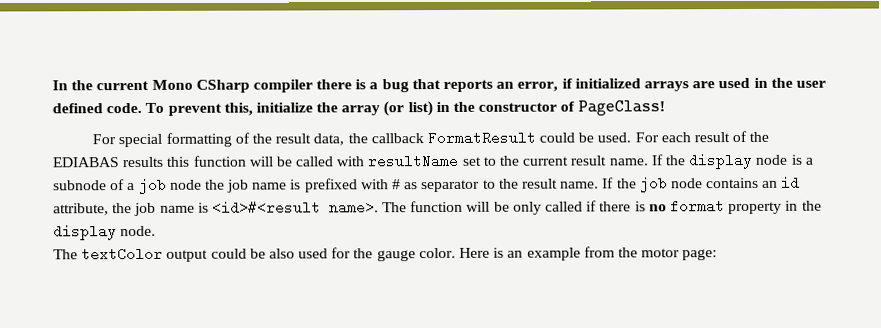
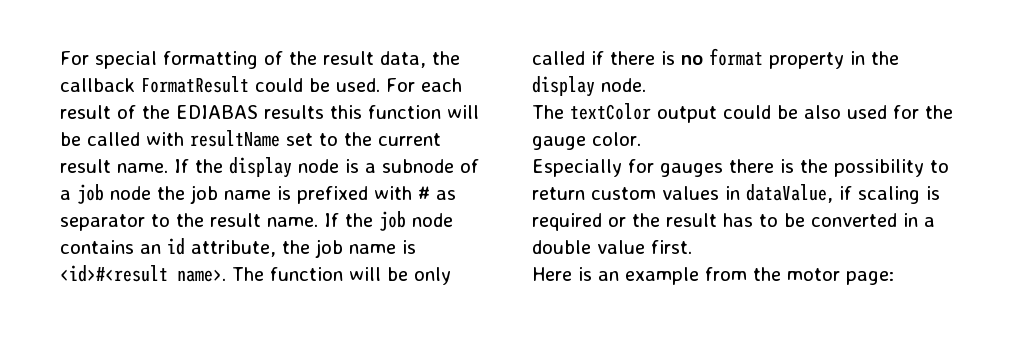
- In the current Mono CSharp compiler there is a bug that reports an error, if initialized arrays are used in the user defined code. To prevent this, initialize the array (or list) in the constructor of PageClass!
- The textColor output could be also used for the gauge color. Here is an example from the motor page:
+ The textColor output could be also used for the gauge color.
+ Especially for gauges there is the possibility to return custom values in dataValue, if scaling is required or the result has to be converted in a double value first.
+ Here is an example from the motor page:

